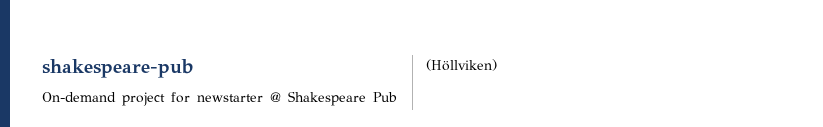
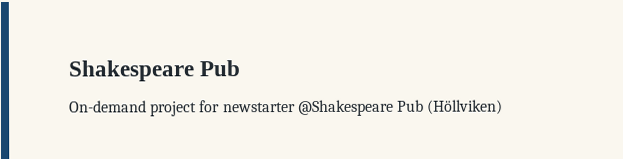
- shakespeare-pub
+ Shakespeare Pub
- On-demand project for newstarter @ Shakespeare Pub (Höllviken)
+ On-demand project for newstarter @Shakespeare Pub (Höllviken)

